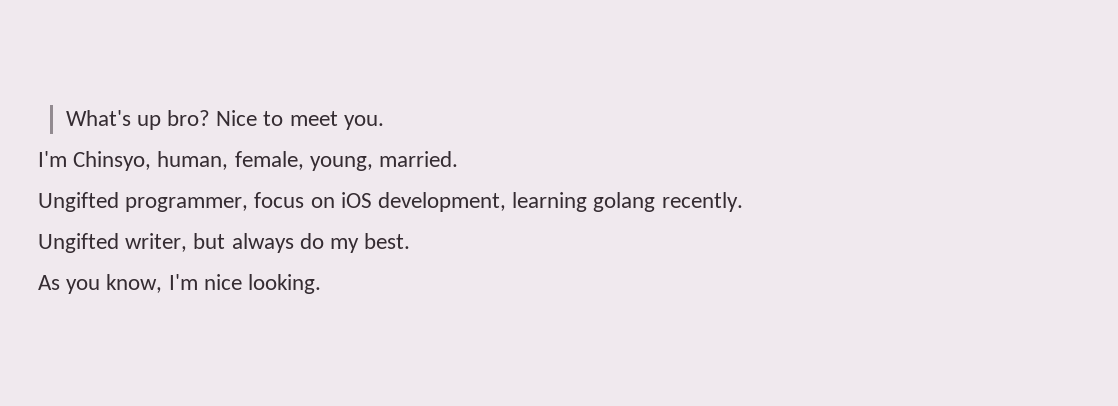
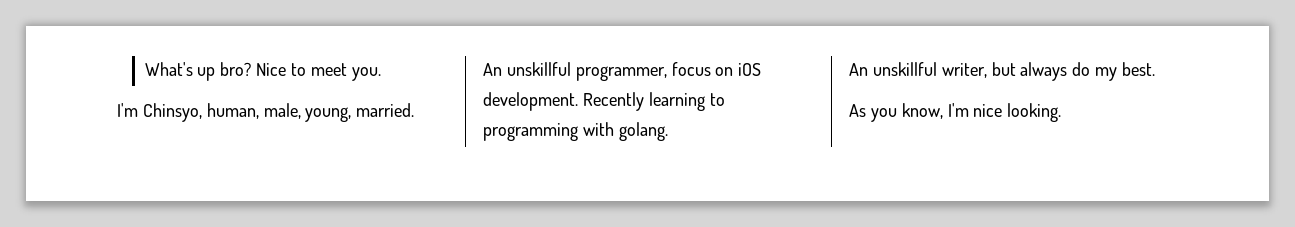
- I'm Chinsyo, human, female, young, married.
+ I'm Chinsyo, human, male, young, married.
- Ungifted programmer, focus on iOS development, learning golang recently.
- Ungifted writer, but always do my best.
+ An unskillful programmer, focus on iOS development. Recently learning to programming with golang.
+ An unskillful writer, but always do my best.

